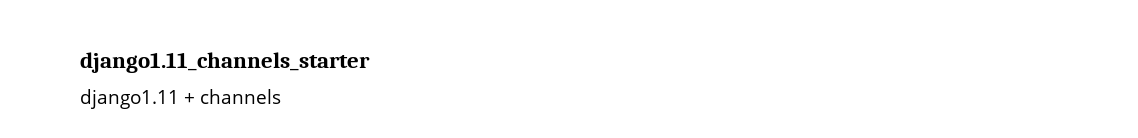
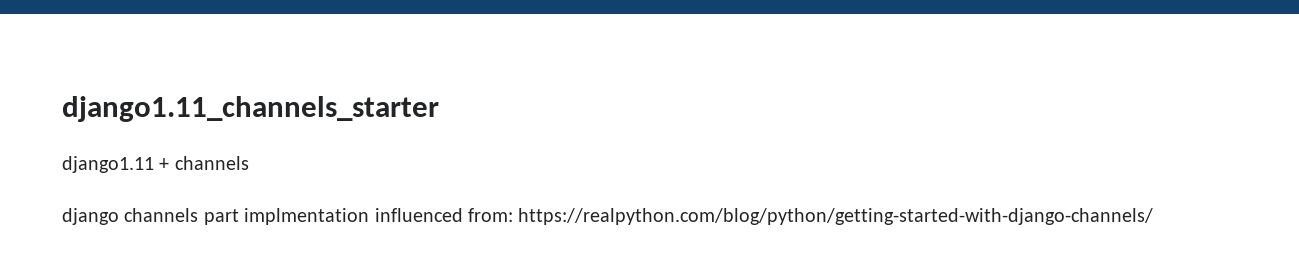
+ django channels part implmentation influenced from: https://realpython.com/blog/python/getting-started-with-django-channels/

